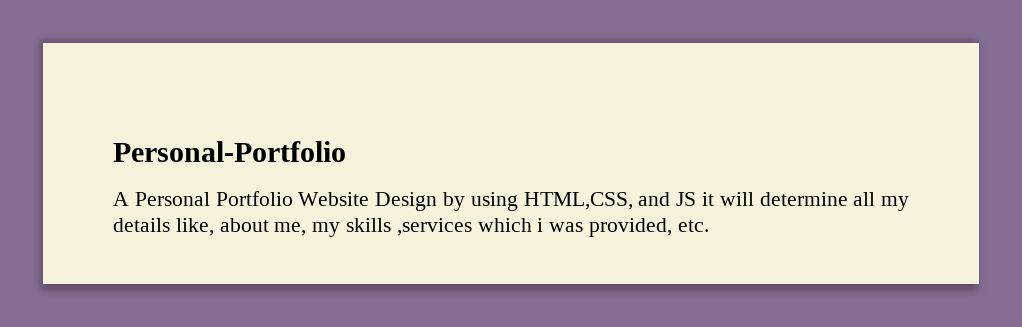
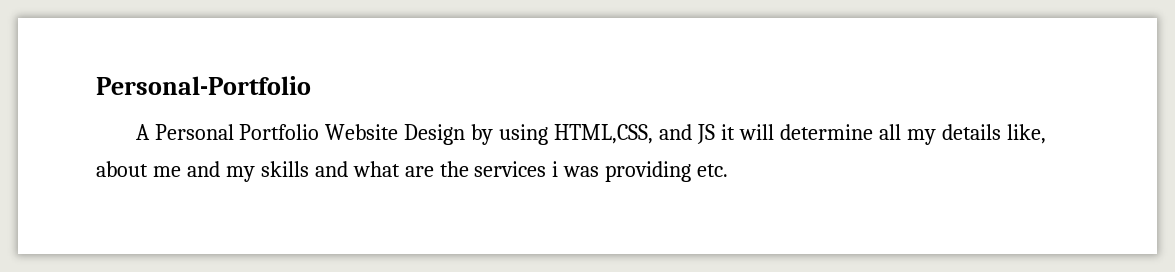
- A Personal Portfolio Website Design by using HTML,CSS, and JS it will determine all my details like, about me, my skills ,services which i was provided, etc.
+ A Personal Portfolio Website Design by using HTML,CSS, and JS it will determine all my details like, about me and my skills and what are the services i was providing etc.

